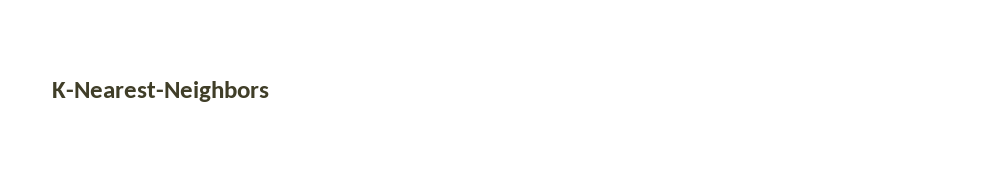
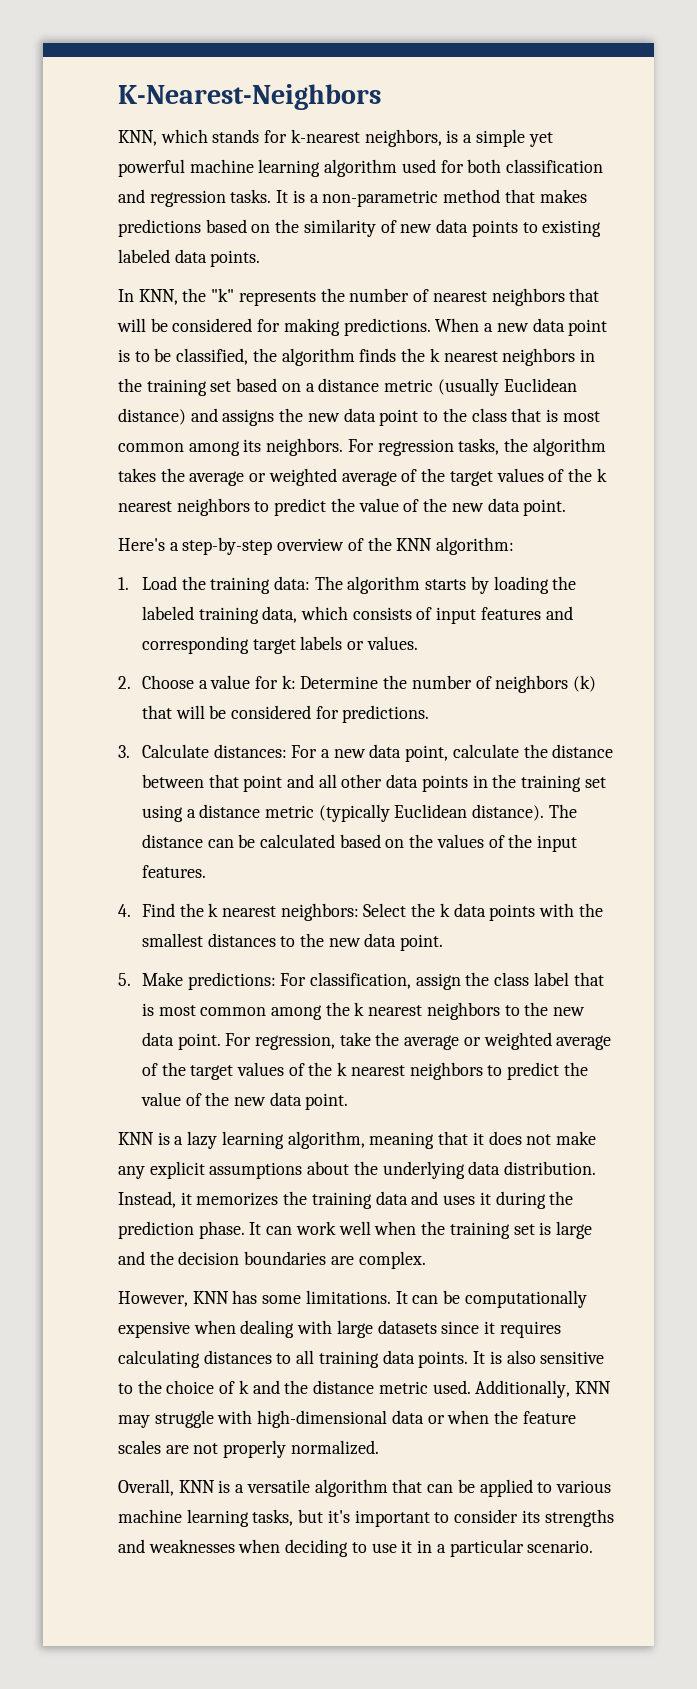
+ KNN, which stands for k-nearest neighbors, is a simple yet powerful machine learning algorithm used for both classification and regression tasks. It is a non-parametric method that makes predictions based on the similarity of new data points to existing labeled data points.
+ In KNN, the "k" represents the number of nearest neighbors that will be considered for making predictions. When a new data point is to be classified, the algorithm finds the k nearest neighbors in the training set based on a distance metric (usually Euclidean distance) and assigns the new data point to the class that is most common among its neighbors. For regression tasks, the algorithm takes the average or weighted average of the target values of the k nearest neighbors to predict the value of the new data point.
+ Here's a step-by-step overview of the KNN algorithm:
+ 1. Load the training data: The algorithm starts by loading the labeled training data, which consists of input features and corresponding target labels or values.
+ 2. Choose a value for k: Determine the number of neighbors (k) that will be considered for predictions.
+ 3. Calculate distances: For a new data point, calculate the distance between that point and all other data points in the training set using a distance metric (typically Euclidean distance). The distance can be calculated based on the values of the input features.
+ 4. Find the k nearest neighbors: Select the k data points with the smallest distances to the new data point.
+ 5. Make predictions: For classification, assign the class label that is most common among the k nearest neighbors to the new data point. For regression, take the average or weighted average of the target values of the k nearest neighbors to predict the value of the new data point.
+ KNN is a lazy learning algorithm, meaning that it does not make any explicit assumptions about the underlying data distribution. Instead, it memorizes the training data and uses it during the prediction phase. It can work well when the training set is large and the decision boundaries are complex.
+ However, KNN has some limitations. It can be computationally expensive when dealing with large datasets since it requires calculating distances to all training data points. It is also sensitive to the choice of k and the distance metric used. Additionally, KNN may struggle with high-dimensional data or when the feature scales are not properly normalized.
+ Overall, KNN is a versatile algorithm that can be applied to various machine learning tasks, but it's important to consider its strengths and weaknesses when deciding to use it in a particular scenario.

